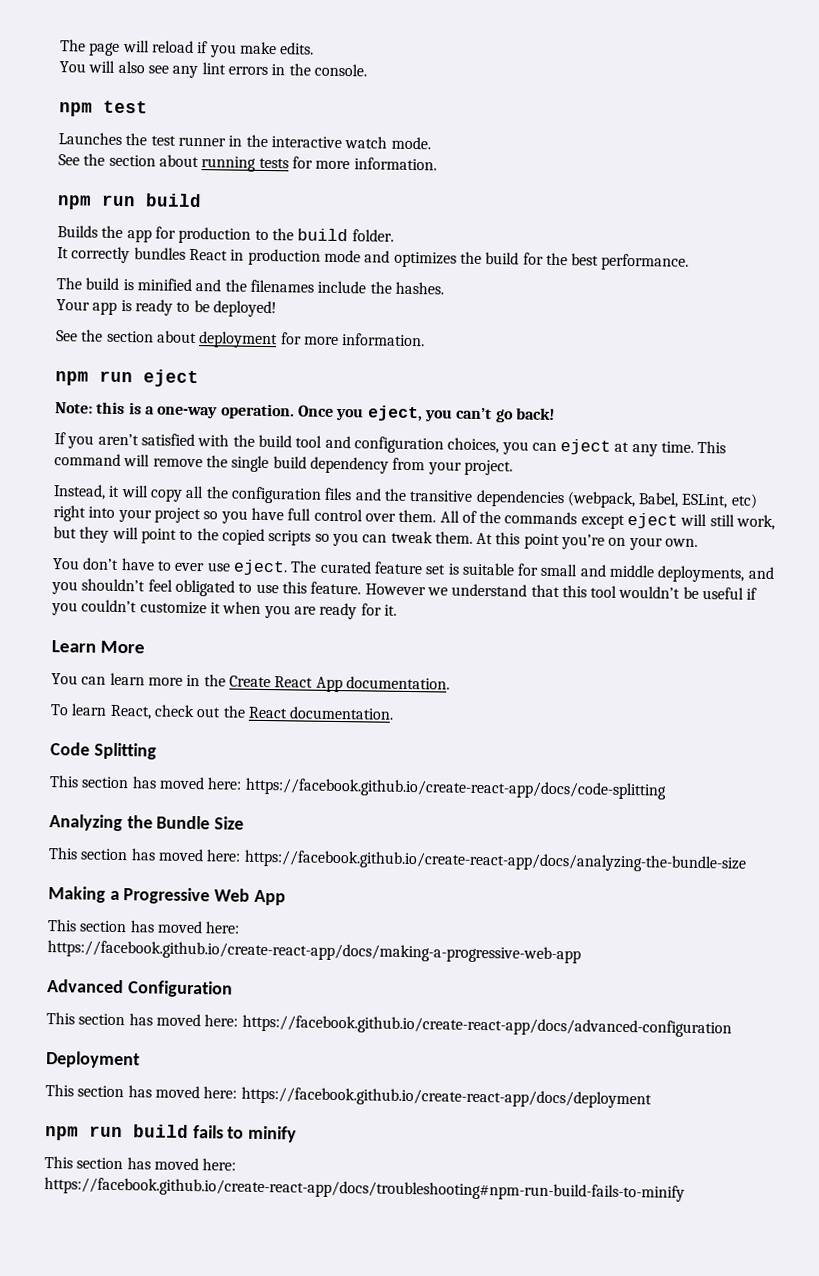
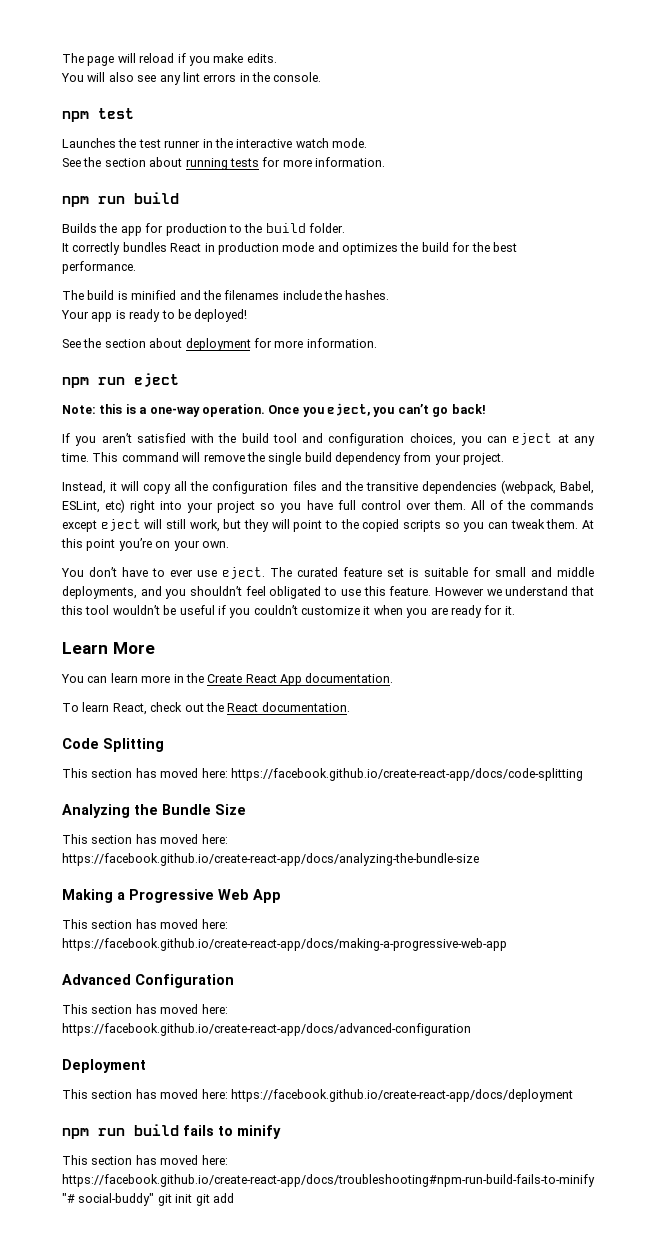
- This section has moved here: https://facebook.github.io/create-react-app/docs/troubleshooting#npm-run-build-fails-to-minify
+ This section has moved here: https://facebook.github.io/create-react-app/docs/troubleshooting#npm-run-build-fails-to-minify "# social-buddy" git init git add

